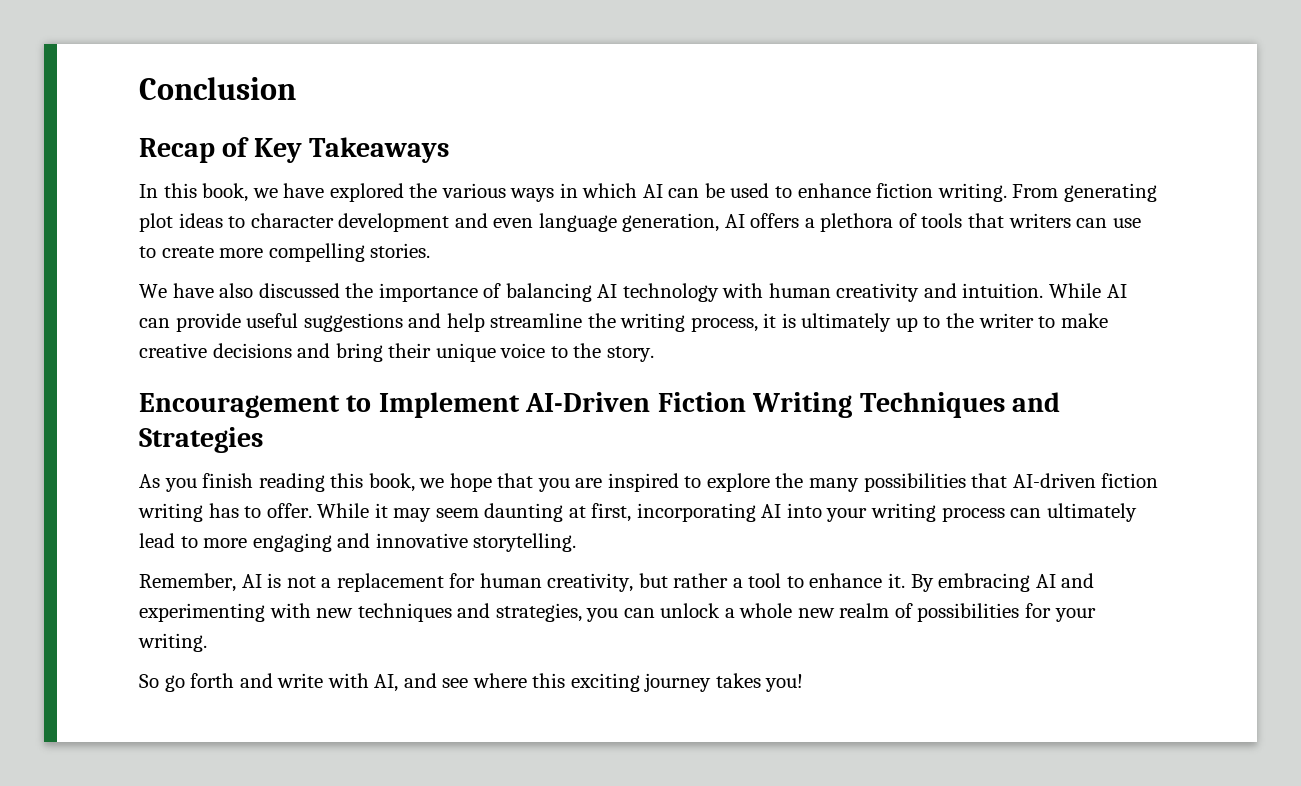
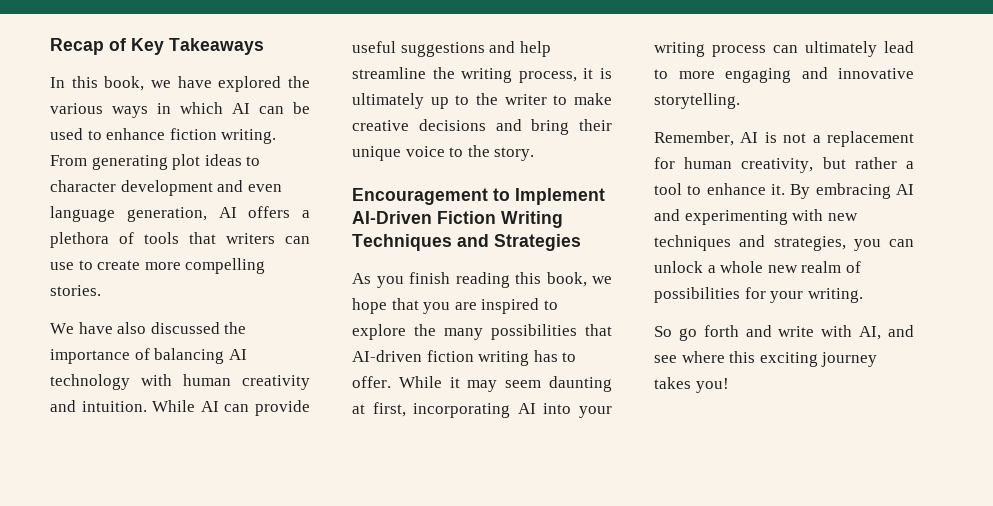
- Conclusion

